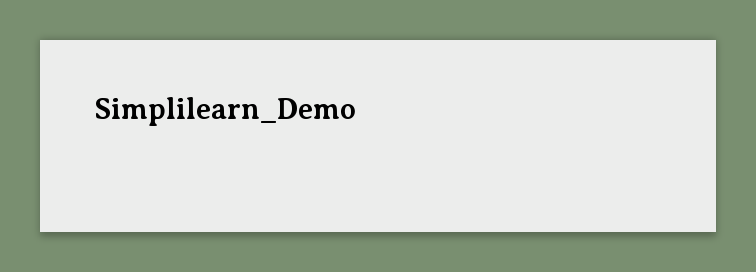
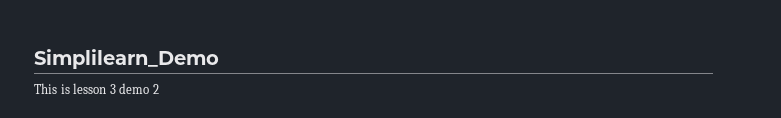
+ This is lesson 3 demo 2

